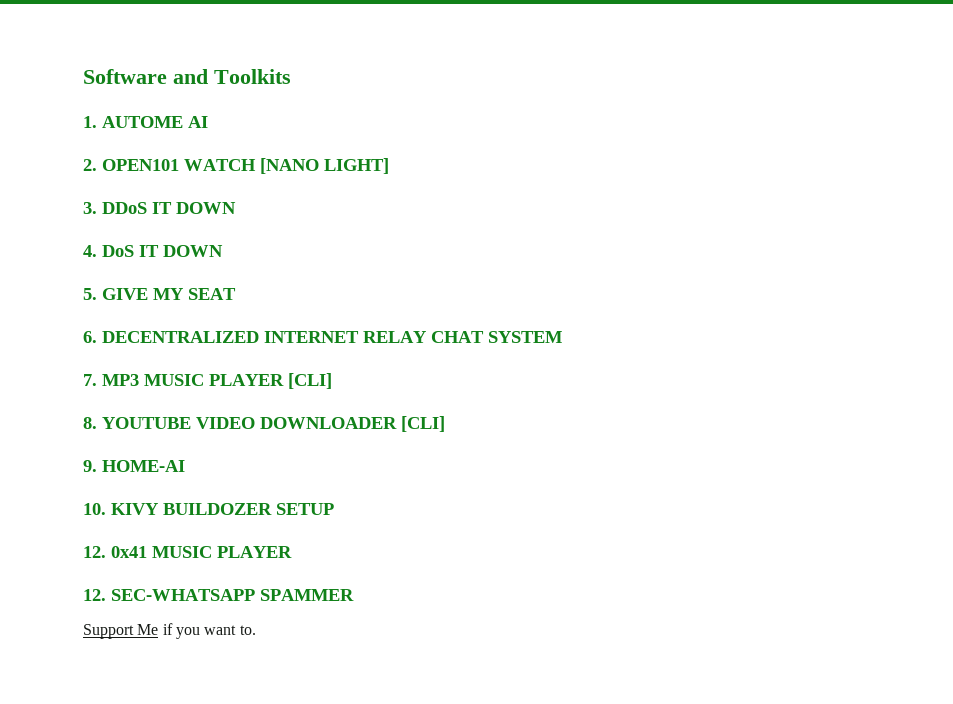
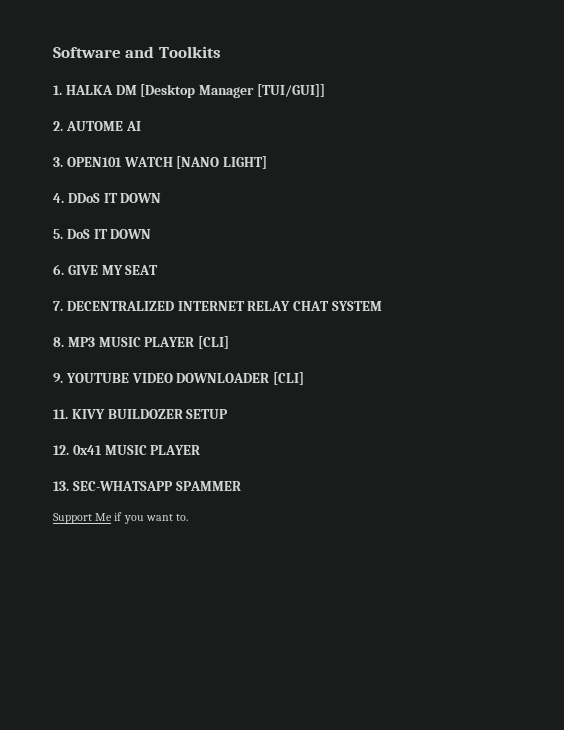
- 1. AUTOME AI
+ 1. HALKA DM [Desktop Manager [TUI/GUI]]
+ 2. AUTOME AI
- 2. OPEN101 WATCH [NANO LIGHT]
+ 3. OPEN101 WATCH [NANO LIGHT]
- 3. DDoS IT DOWN
+ 4. DDoS IT DOWN
- 4. DoS IT DOWN
+ 5. DoS IT DOWN
- 5. GIVE MY SEAT
+ 6. GIVE MY SEAT
- 6. DECENTRALIZED INTERNET RELAY CHAT SYSTEM
+ 7. DECENTRALIZED INTERNET RELAY CHAT SYSTEM
- 7. MP3 MUSIC PLAYER [CLI]
+ 8. MP3 MUSIC PLAYER [CLI]
- 8. YOUTUBE VIDEO DOWNLOADER [CLI]
+ 9. YOUTUBE VIDEO DOWNLOADER [CLI]
- 9. HOME-AI
- 10. KIVY BUILDOZER SETUP
+ 11. KIVY BUILDOZER SETUP
- 12. SEC-WHATSAPP SPAMMER
+ 13. SEC-WHATSAPP SPAMMER

